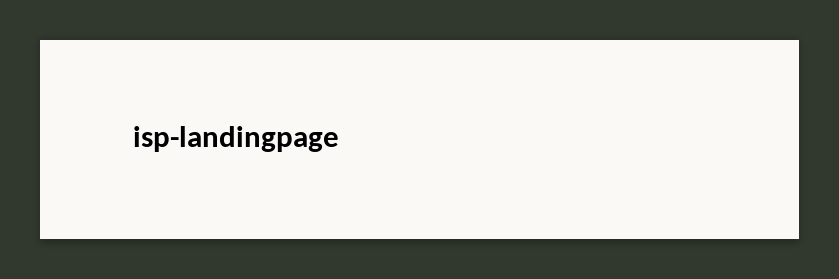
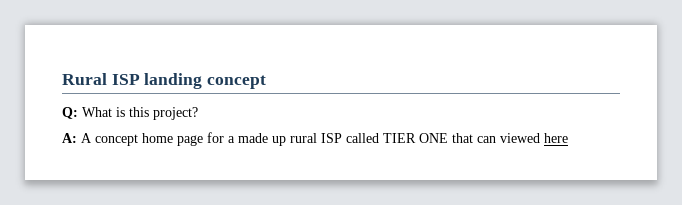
- isp-landingpage
+ Rural ISP landing concept
+ Q: What is this project?
+ A: A concept home page for a made up rural ISP called TIER ONE that can viewed here

